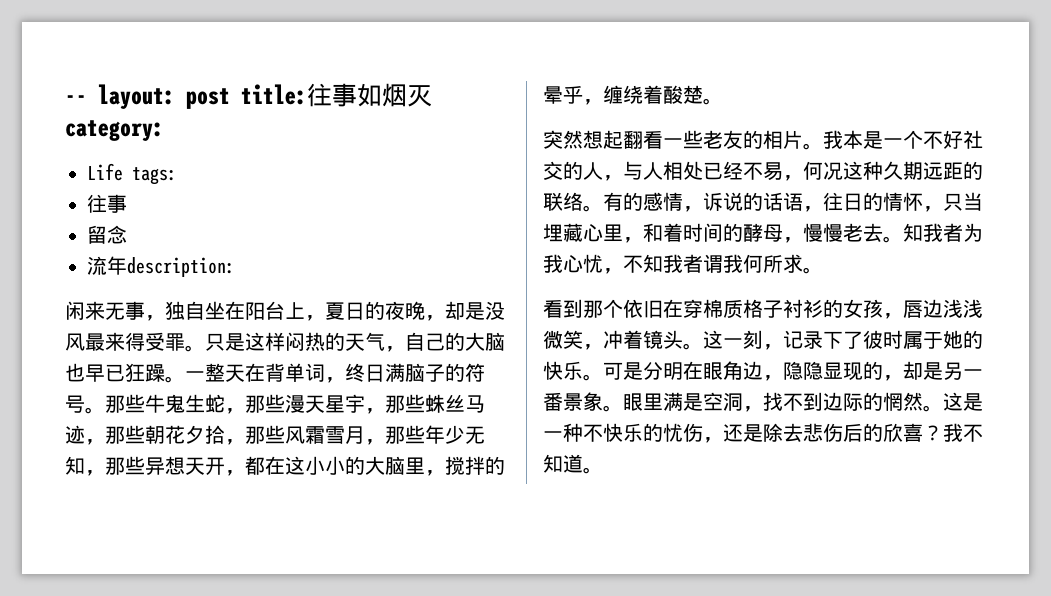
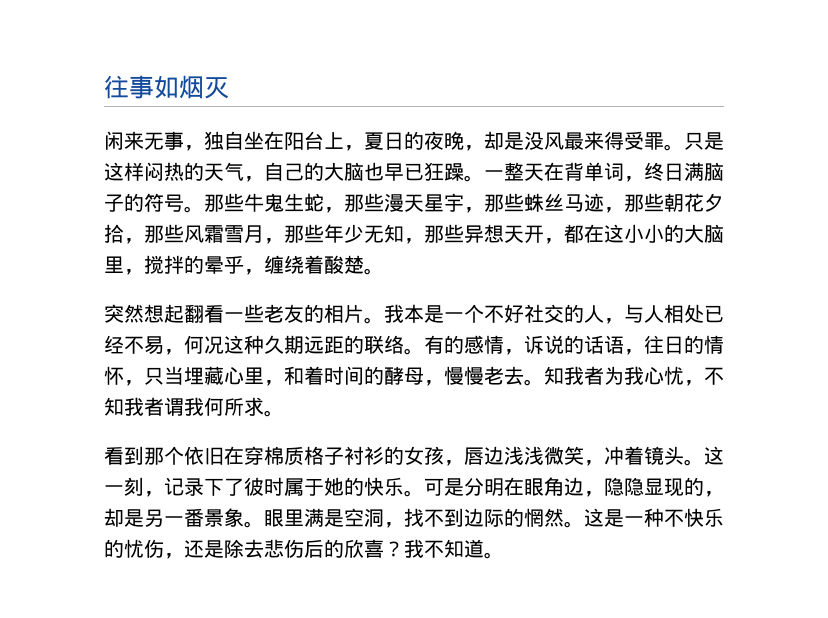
- -- layout: post title:往事如烟灭category:
- Life tags:
- 往事
- 留念
- 流年description:
+ 往事如烟灭

